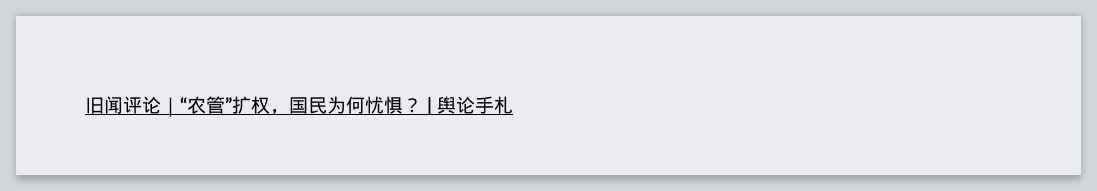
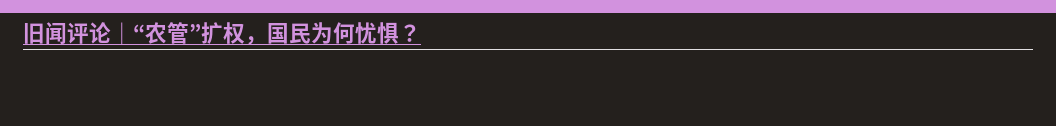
- | 舆论手札

